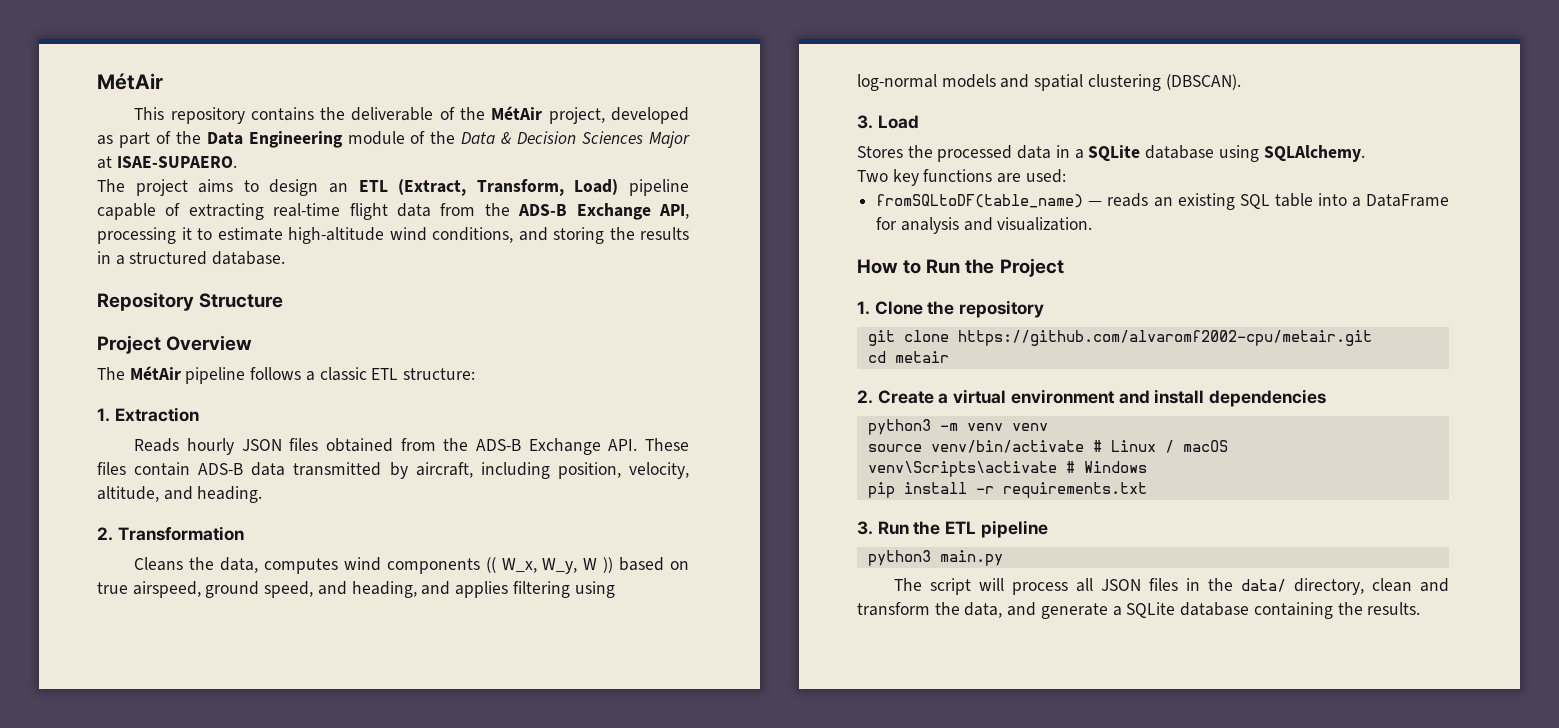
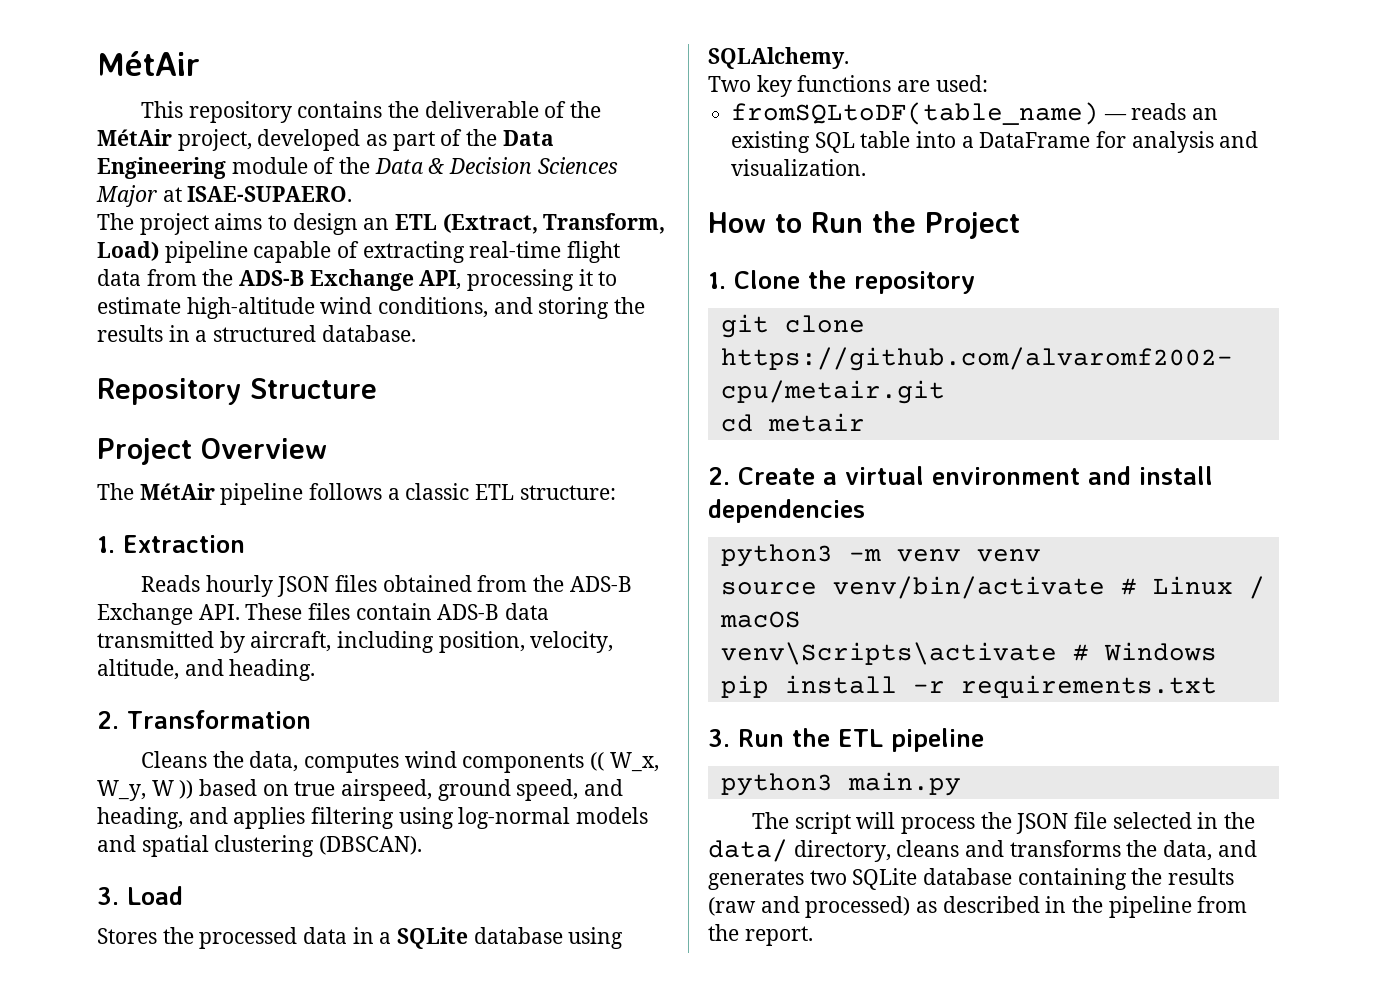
- The script will process all JSON files in the data/ directory, clean and transform the data, and generate a SQLite database containing the results.
+ The script will process the JSON file selected in the data/ directory, cleans and transforms the data, and generates two SQLite database containing the results (raw and processed) as described in the pipeline from the report.

